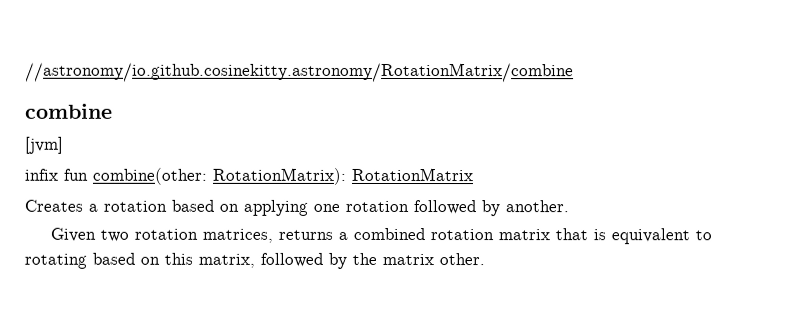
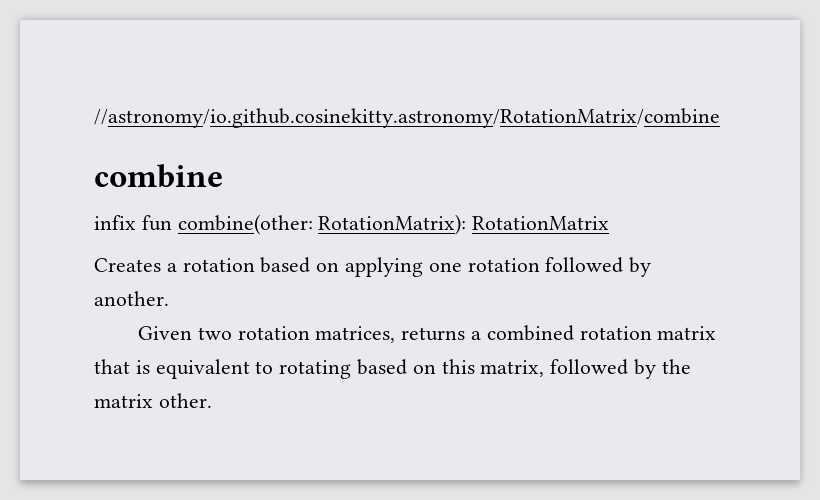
- [jvm]

